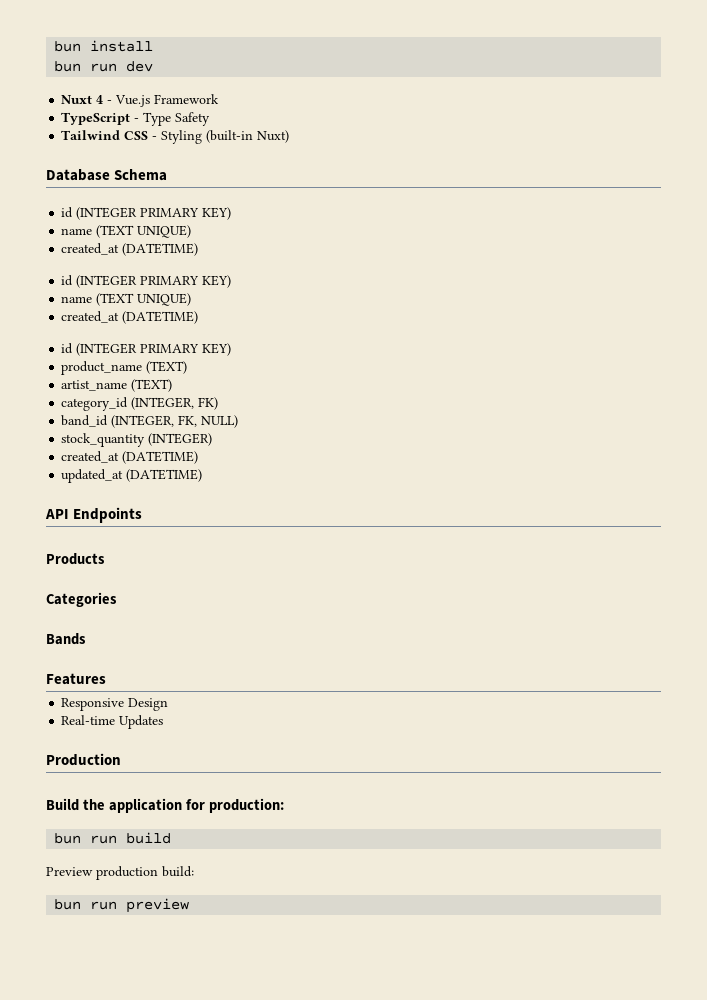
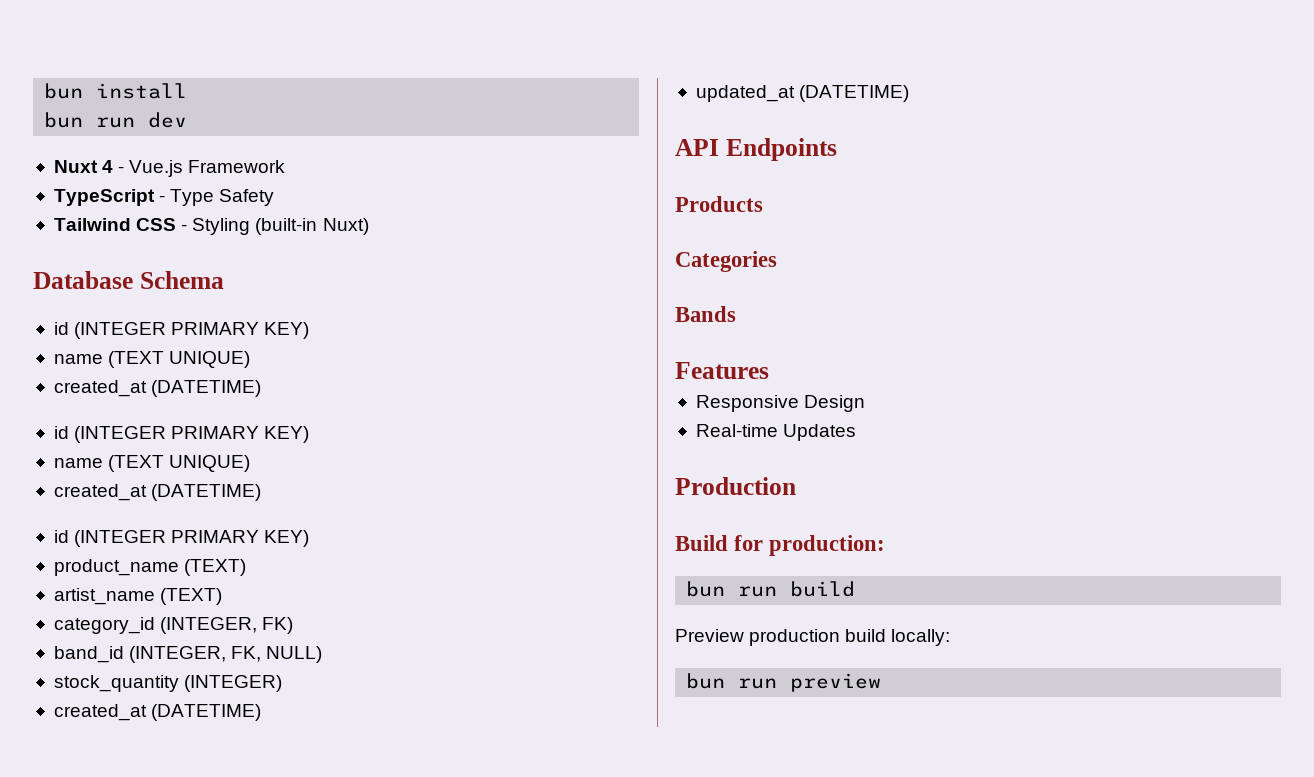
- Build the application for production:
+ Build for production:
- Preview production build:
+ Preview production build locally:

